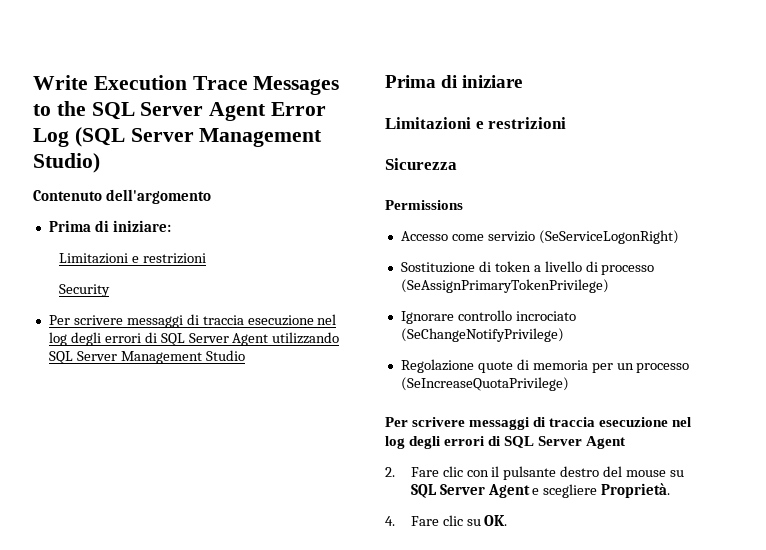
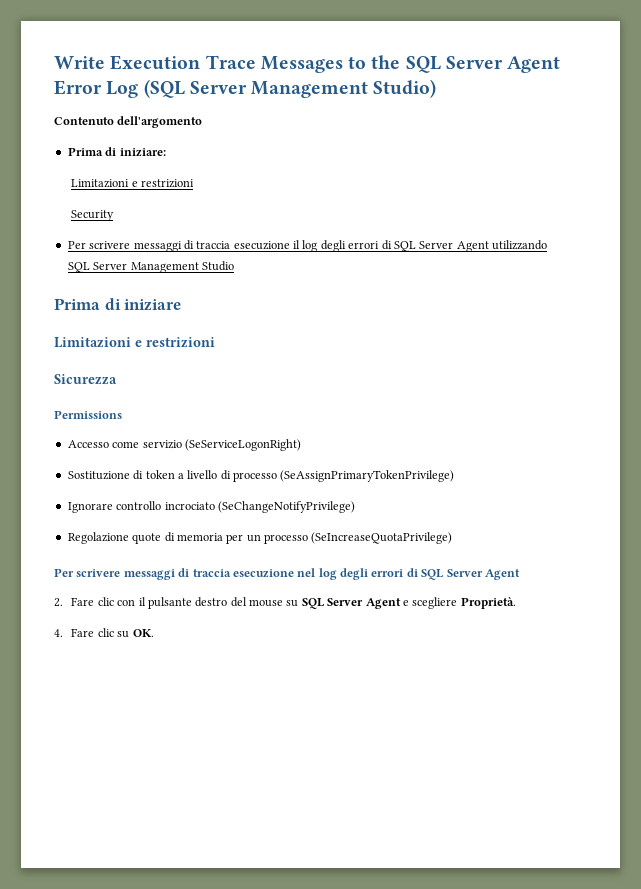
- Per scrivere messaggi di traccia esecuzione nel log degli errori di SQL Server Agent utilizzando SQL Server Management Studio
+ Per scrivere messaggi di traccia esecuzione il log degli errori di SQL Server Agent utilizzando SQL Server Management Studio

